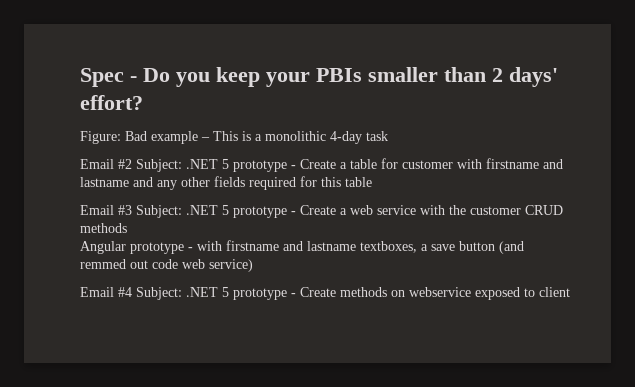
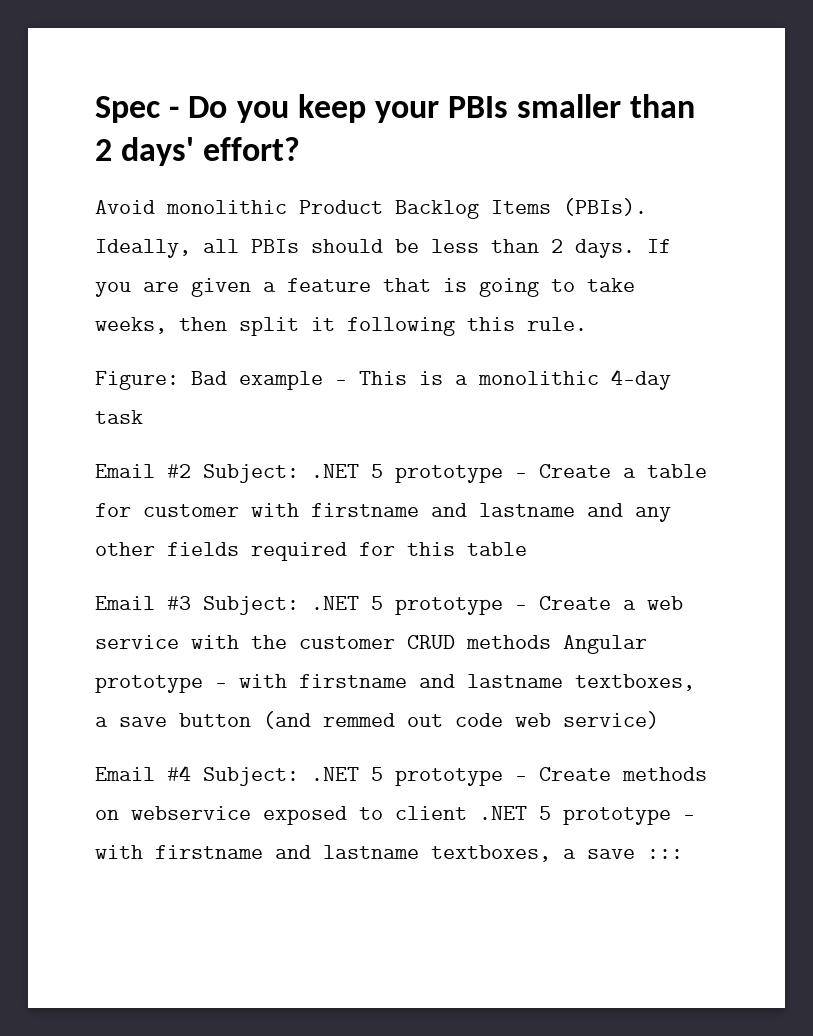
+ Avoid monolithic Product Backlog Items (PBIs). Ideally, all PBIs should be less than 2 days. If you are given a feature that is going to take weeks, then split it following this rule.
- Email #3 Subject: .NET 5 prototype - Create a web service with the customer CRUD methods
- Angular prototype - with firstname and lastname textboxes, a save button (and remmed out code web service)
+ Email #3 Subject: .NET 5 prototype - Create a web service with the customer CRUD methods Angular prototype - with firstname and lastname textboxes, a save button (and remmed out code web service)
- Email #4 Subject: .NET 5 prototype - Create methods on webservice exposed to client
+ Email #4 Subject: .NET 5 prototype - Create methods on webservice exposed to client .NET 5 prototype - with firstname and lastname textboxes, a save :::

